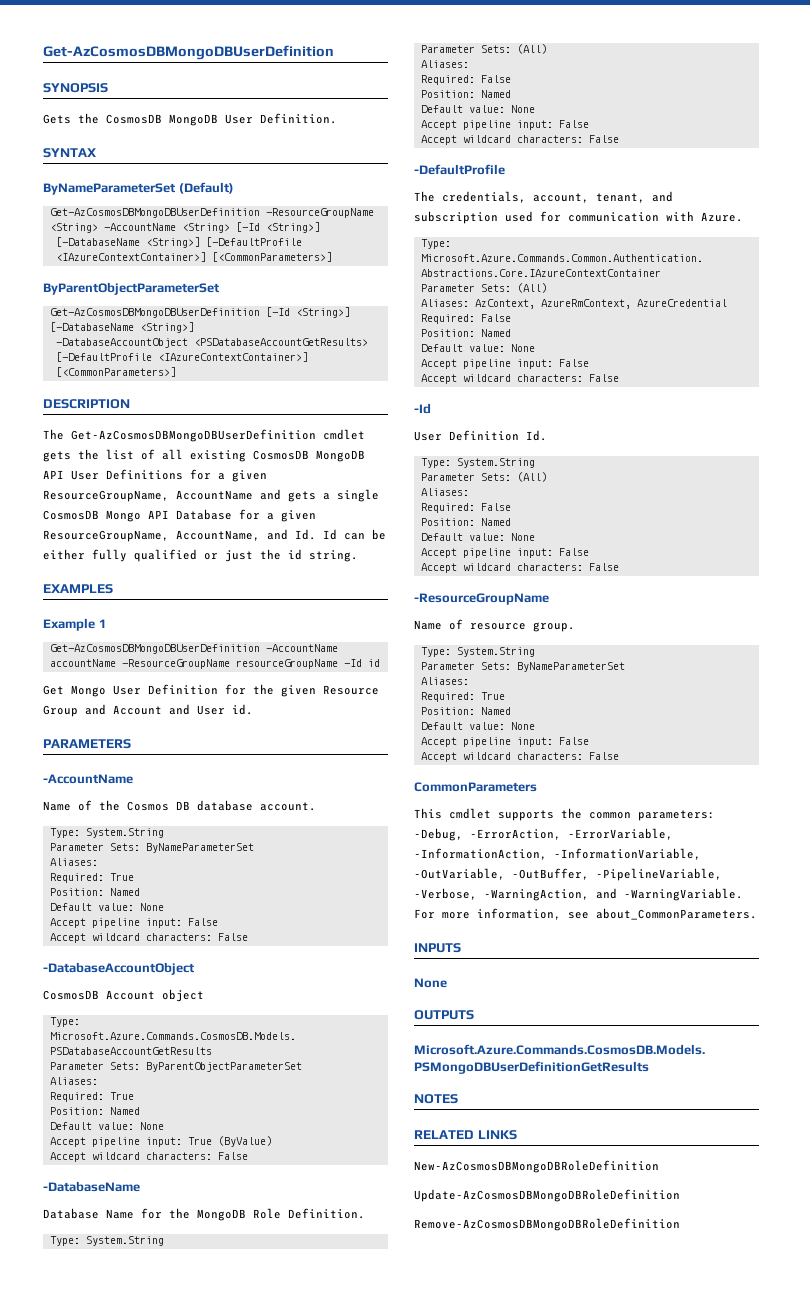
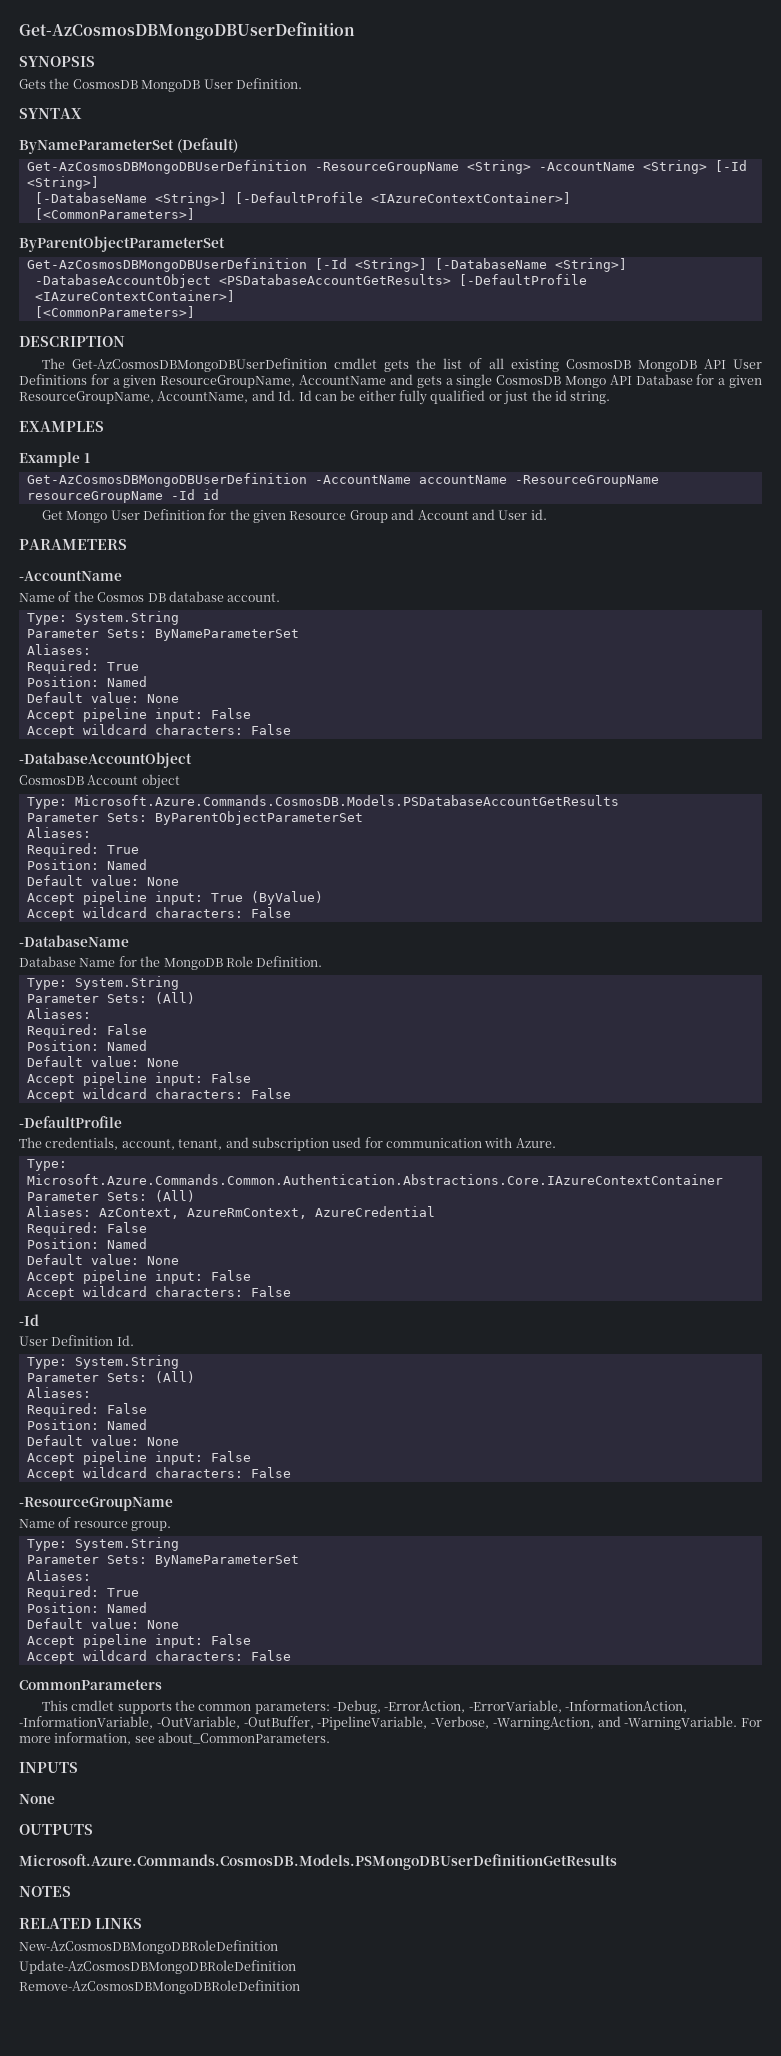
- [-DatabaseName <String>] [-DefaultProfile <IAzureContextContainer>] [<CommonParameters>]
+ [-DatabaseName <String>] [-DefaultProfile <IAzureContextContainer>]
+ [<CommonParameters>]

